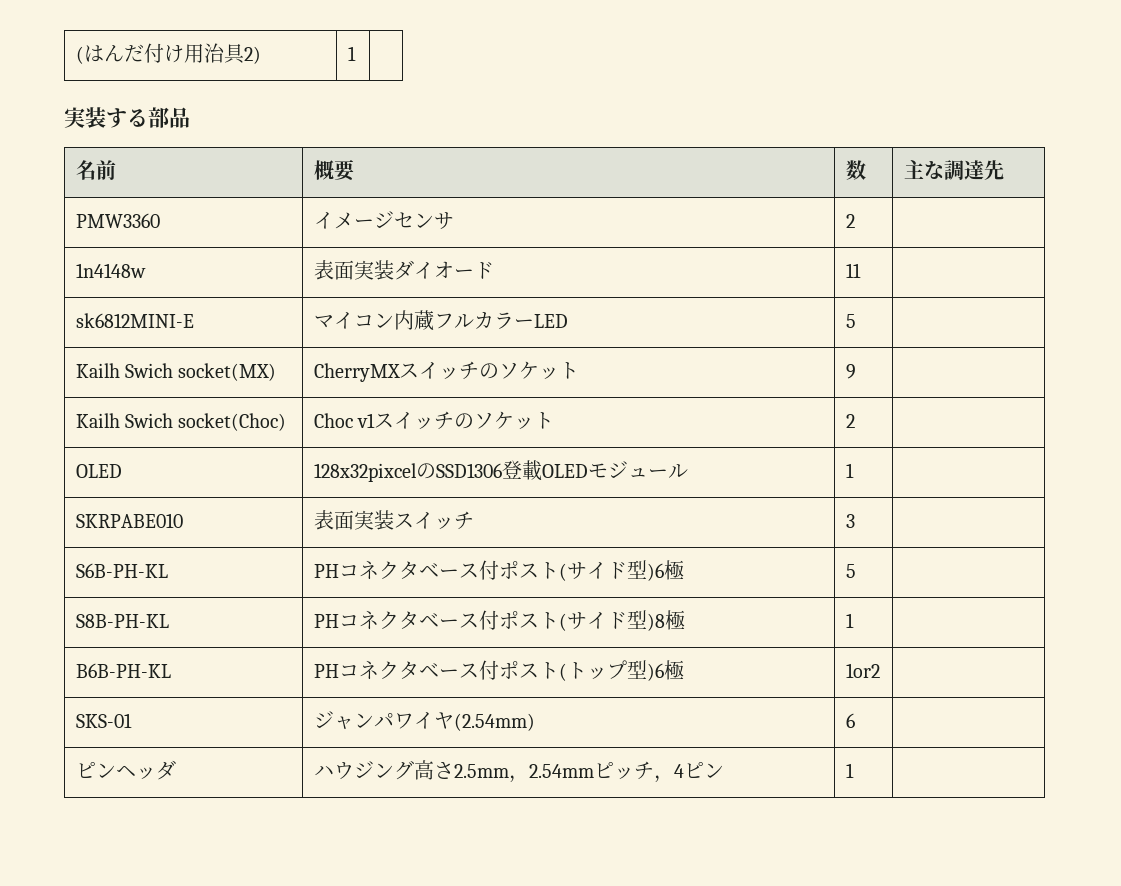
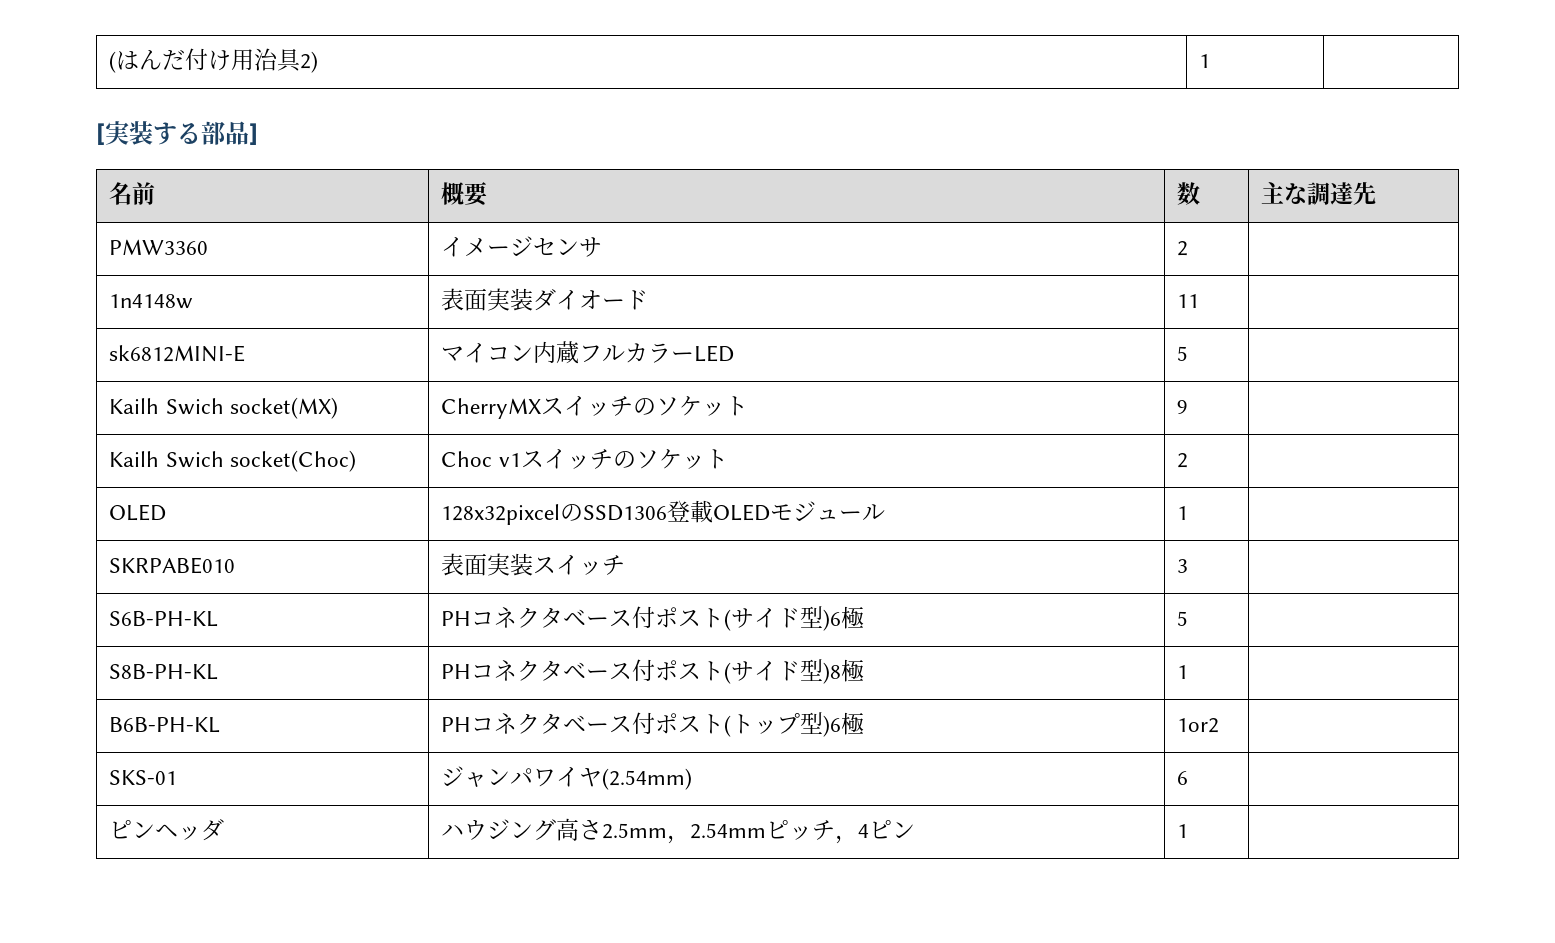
- 実装する部品
+ [実装する部品]

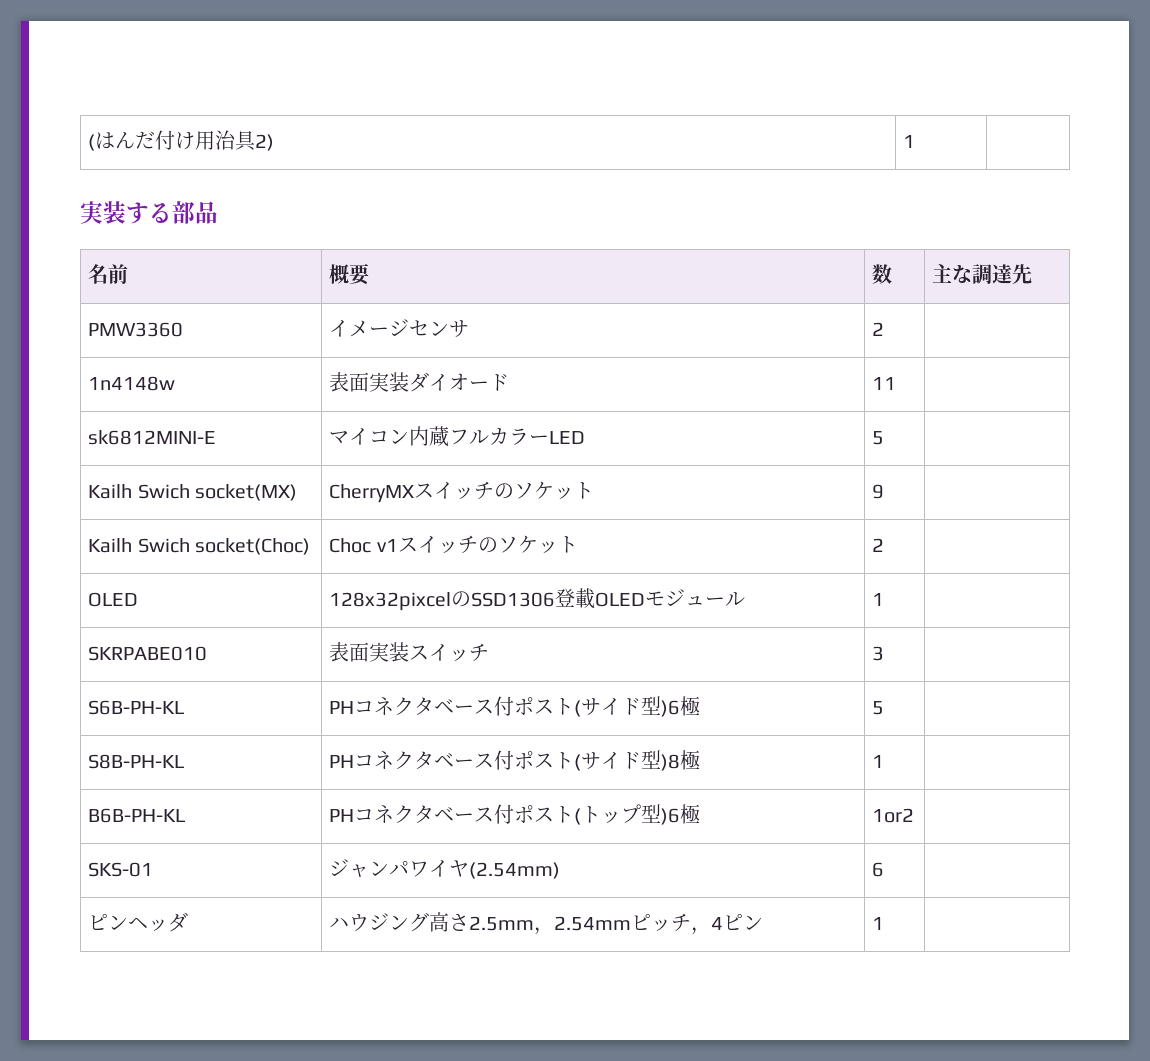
- [実装する部品]
+ 実装する部品

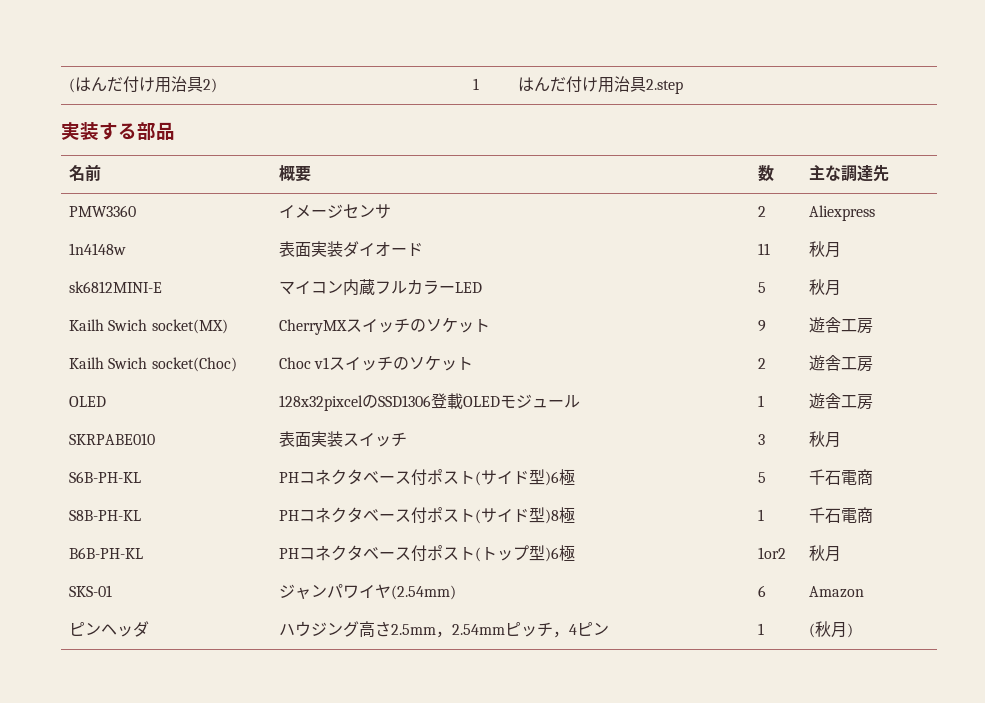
- (はんだ付け用治具2) | 1 |
+ (はんだ付け用治具2) | 1 | はんだ付け用治具2.step
- PMW3360 | イメージセンサ | 2 |
+ PMW3360 | イメージセンサ | 2 | Aliexpress
- 1n4148w | 表面実装ダイオード | 11 |
+ 1n4148w | 表面実装ダイオード | 11 | 秋月
- sk6812MINI-E | マイコン内蔵フルカラーLED | 5 |
+ sk6812MINI-E | マイコン内蔵フルカラーLED | 5 | 秋月
- Kailh Swich socket(MX) | CherryMXスイッチのソケット | 9 |
+ Kailh Swich socket(MX) | CherryMXスイッチのソケット | 9 | 遊舎工房
- Kailh Swich socket(Choc) | Choc v1スイッチのソケット | 2 |
+ Kailh Swich socket(Choc) | Choc v1スイッチのソケット | 2 | 遊舎工房
- OLED | 128x32pixcelのSSD1306登載OLEDモジュール | 1 |
+ OLED | 128x32pixcelのSSD1306登載OLEDモジュール | 1 | 遊舎工房
- SKRPABE010 | 表面実装スイッチ | 3 |
+ SKRPABE010 | 表面実装スイッチ | 3 | 秋月
- S6B-PH-KL | PHコネクタベース付ポスト(サイド型)6極 | 5 |
+ S6B-PH-KL | PHコネクタベース付ポスト(サイド型)6極 | 5 | 千石電商
- S8B-PH-KL | PHコネクタベース付ポスト(サイド型)8極 | 1 |
+ S8B-PH-KL | PHコネクタベース付ポスト(サイド型)8極 | 1 | 千石電商
- B6B-PH-KL | PHコネクタベース付ポスト(トップ型)6極 | 1or2 |
+ B6B-PH-KL | PHコネクタベース付ポスト(トップ型)6極 | 1or2 | 秋月
- SKS-01 | ジャンパワイヤ(2.54mm) | 6 |
+ SKS-01 | ジャンパワイヤ(2.54mm) | 6 | Amazon
- ピンヘッダ | ハウジング高さ2.5mm，2.54mmピッチ，4ピン | 1 |
+ ピンヘッダ | ハウジング高さ2.5mm，2.54mmピッチ，4ピン | 1 | (秋月)

